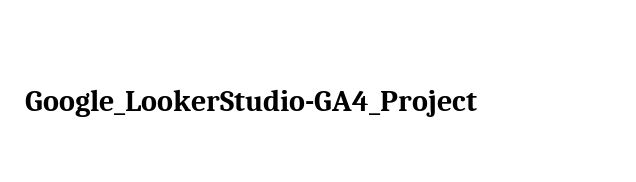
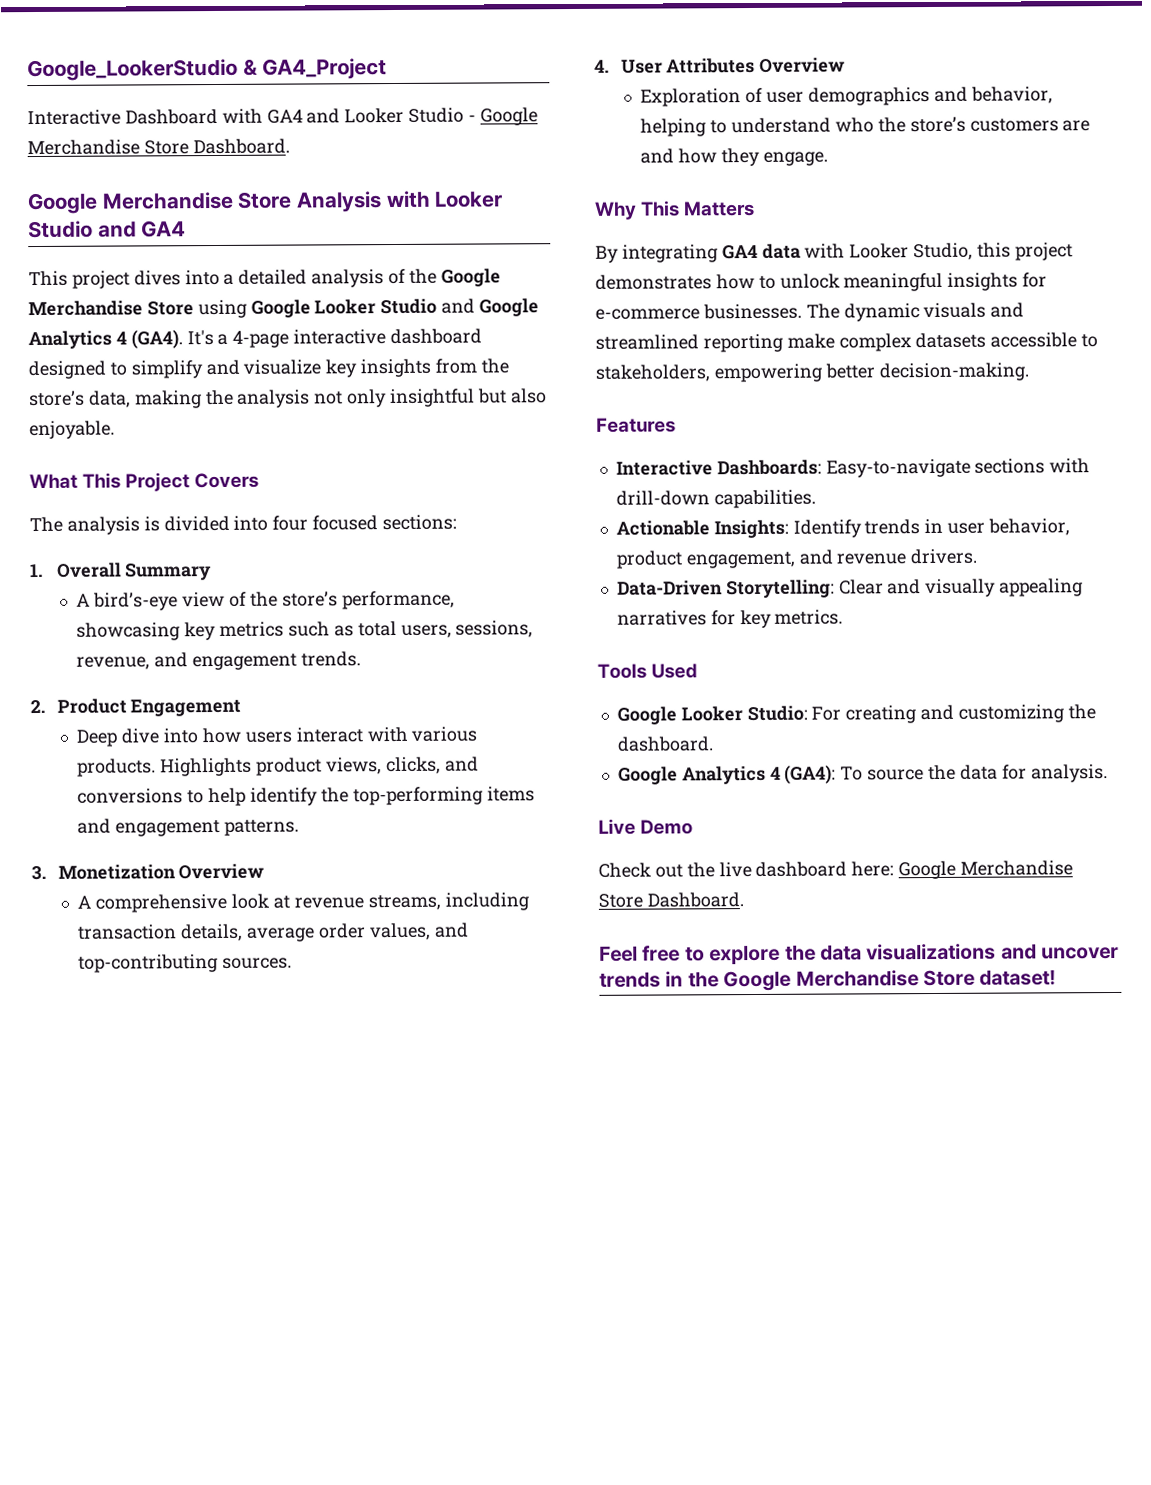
- Google_LookerStudio-GA4_Project
+ Google_LookerStudio & GA4_Project
+ Interactive Dashboard with GA4 and Looker Studio - Google Merchandise Store Dashboard.
+ Google Merchandise Store Analysis with Looker Studio and GA4
+ This project dives into a detailed analysis of the Google Merchandise Store using Google Looker Studio and Google Analytics 4 (GA4). It's a 4-page interactive dashboard designed to simplify and visualize key insights from the store’s data, making the analysis not only insightful but also enjoyable.
+ What This Project Covers
+ The analysis is divided into four focused sections:
+ 1. Overall Summary
+ A bird’s-eye view of the store’s performance, showcasing key metrics such as total users, sessions, revenue, and engagement trends.
+ 2. Product Engagement
+ Deep dive into how users interact with various products. Highlights product views, clicks, and conversions to help identify the top-performing items and engagement patterns.
+ 3. Monetization Overview
+ A comprehensive look at revenue streams, including transaction details, average order values, and top-contributing sources.
+ 4. User Attributes Overview
+ Exploration of user demographics and behavior, helping to understand who the store’s customers are and how they engage.
+ Why This Matters
+ By integrating GA4 data with Looker Studio, this project demonstrates how to unlock meaningful insights for e-commerce businesses. The dynamic visuals and streamlined reporting make complex datasets accessible to stakeholders, empowering better decision-making.
+ Features
+ Interactive Dashboards: Easy-to-navigate sections with drill-down capabilities.
+ Actionable Insights: Identify trends in user behavior, product engagement, and revenue drivers.
+ Data-Driven Storytelling: Clear and visually appealing narratives for key metrics.
+ Tools Used
+ Google Looker Studio: For creating and customizing the dashboard.
+ Google Analytics 4 (GA4): To source the data for analysis.
+ Live Demo
+ Check out the live dashboard here: Google Merchandise Store Dashboard.
+ Feel free to explore the data visualizations and uncover trends in the Google Merchandise Store dataset!

